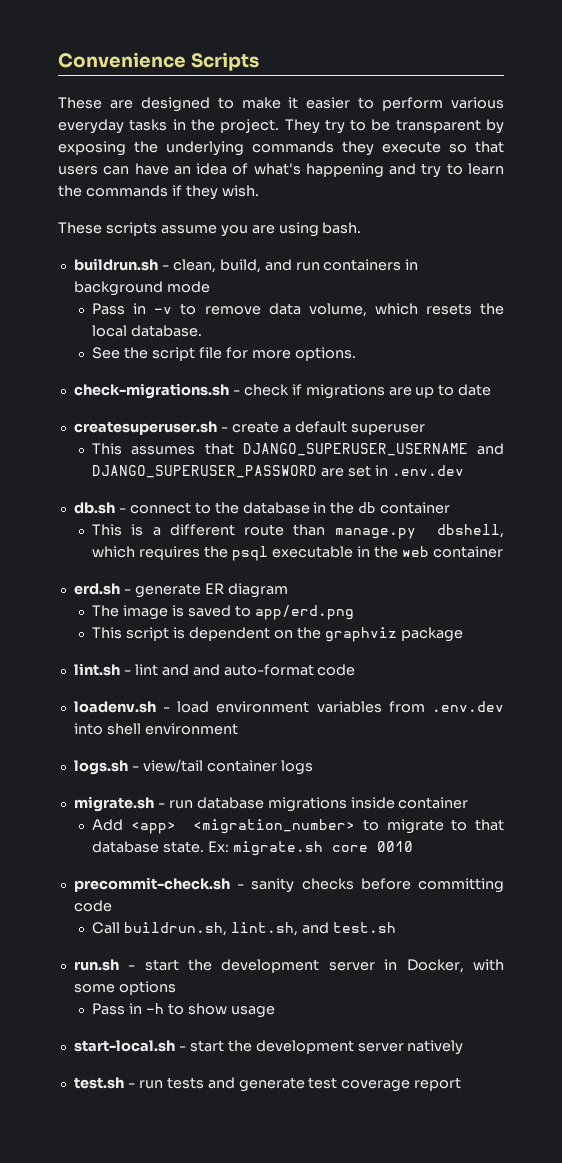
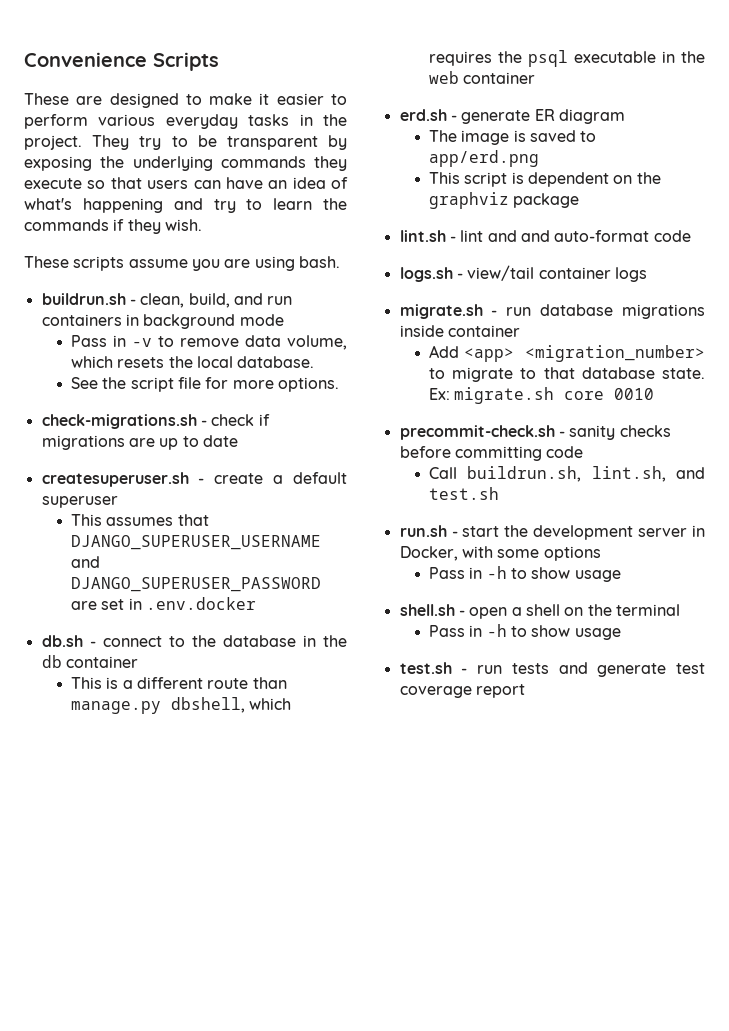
- This assumes that DJANGO_SUPERUSER_USERNAME and DJANGO_SUPERUSER_PASSWORD are set in .env.dev
+ This assumes that DJANGO_SUPERUSER_USERNAME and DJANGO_SUPERUSER_PASSWORD are set in .env.docker
- loadenv.sh - load environment variables from .env.dev into shell environment
- start-local.sh - start the development server natively
+ shell.sh - open a shell on the terminal
+ Pass in -h to show usage

